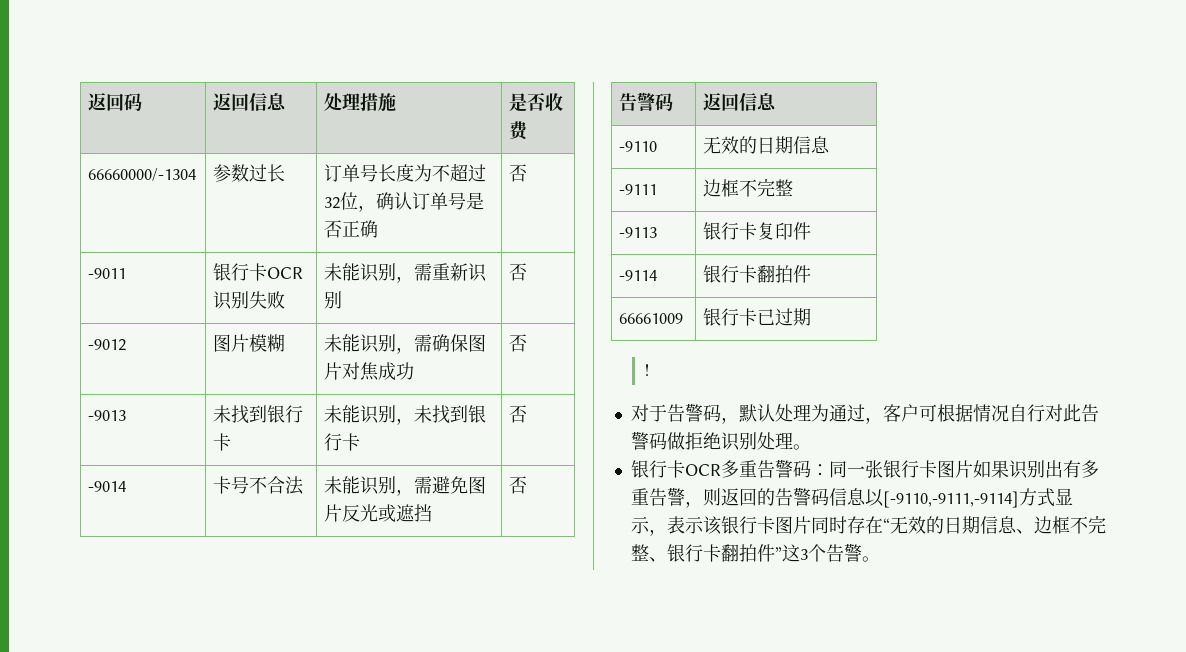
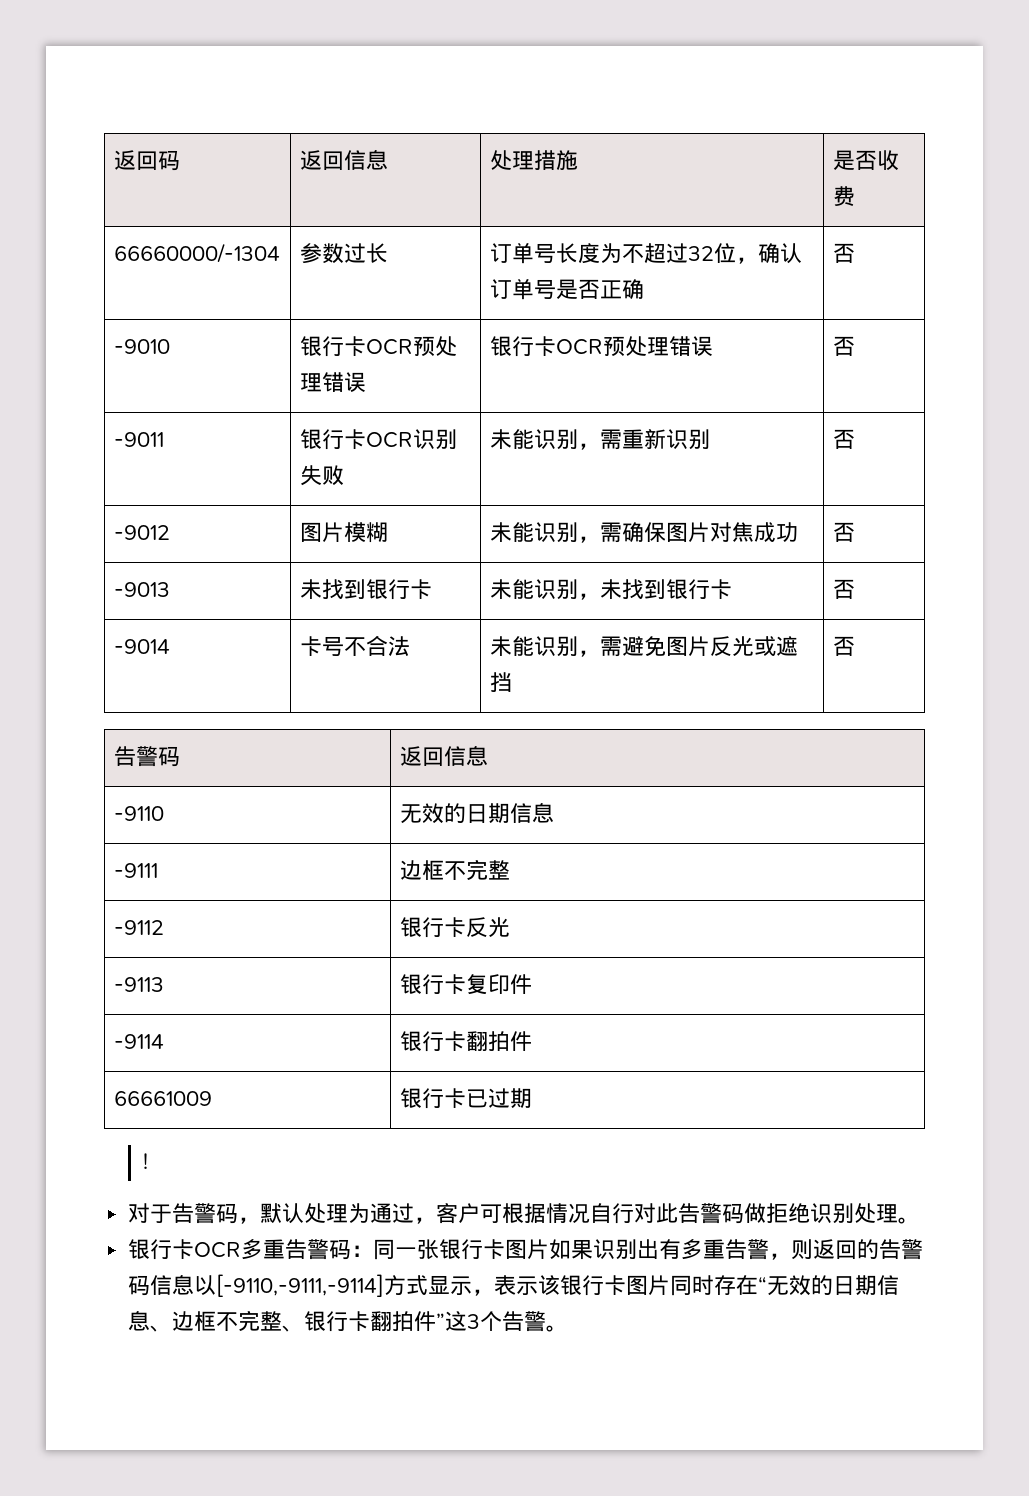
+ -9010 | 银行卡OCR预处理错误 | 银行卡OCR预处理错误 | 否
+ -9112 | 银行卡反光

